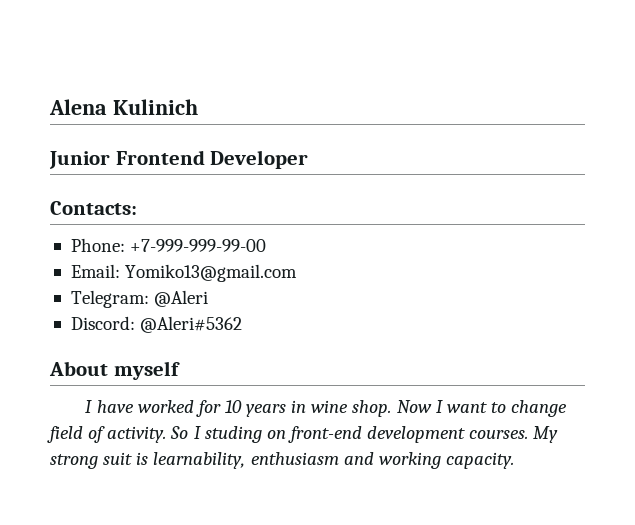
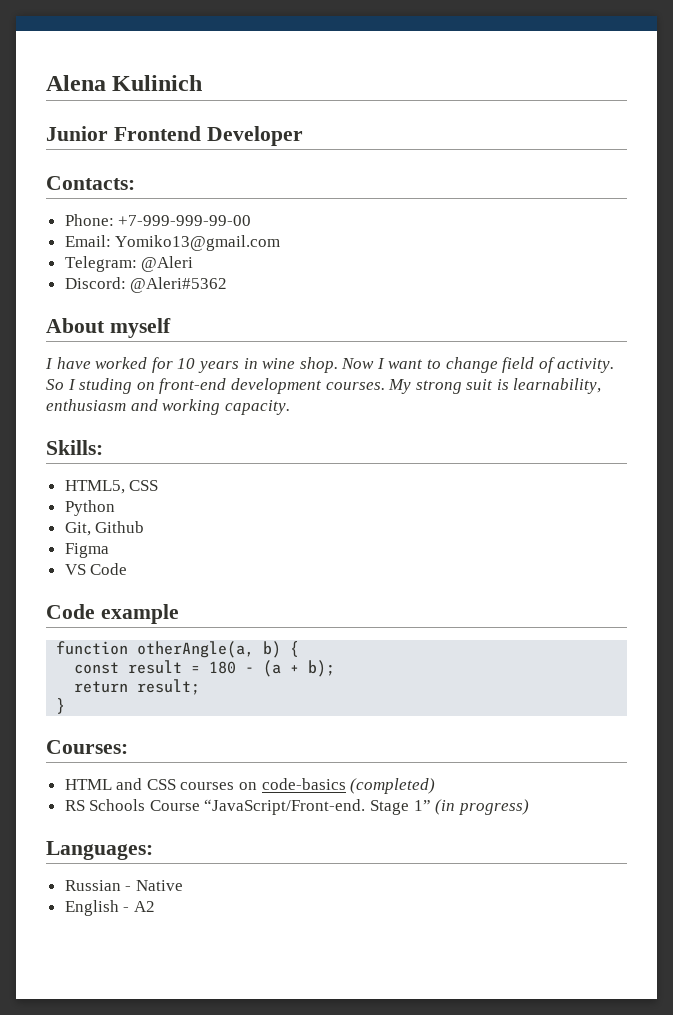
+ Skills:
+ HTML5, CSS
+ Python
+ Git, Github
+ Figma
+ VS Code
+ Code example
+ function otherAngle(a, b) {
+ const result = 180 - (a + b);
+ return result;
+ }
+ Courses:
+ HTML and CSS courses on code-basics (completed)
+ RS Schools Course “JavaScript/Front-end. Stage 1” (in progress)
+ Languages:
+ Russian - Native
+ English - A2

